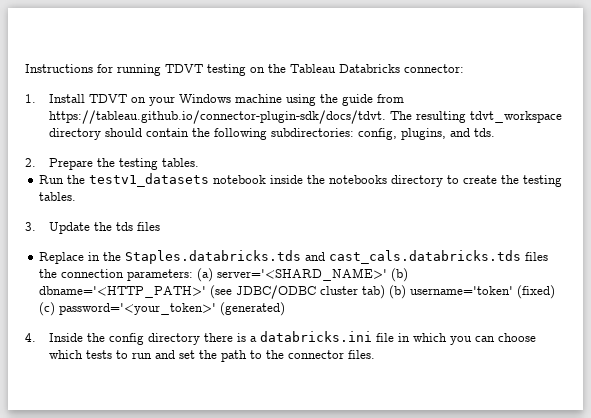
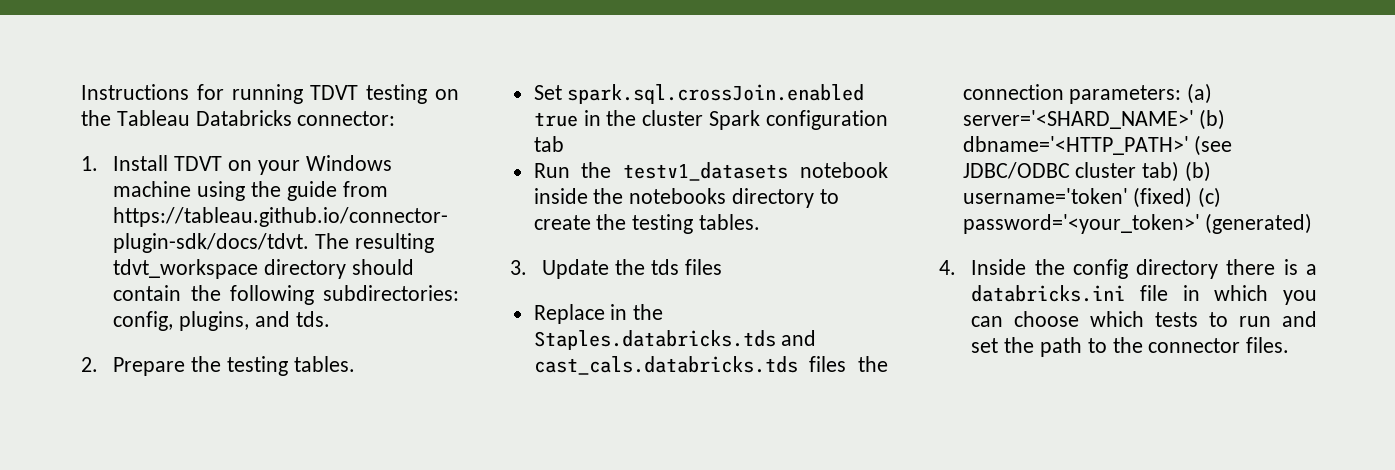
+ Set spark.sql.crossJoin.enabled true in the cluster Spark configuration tab

